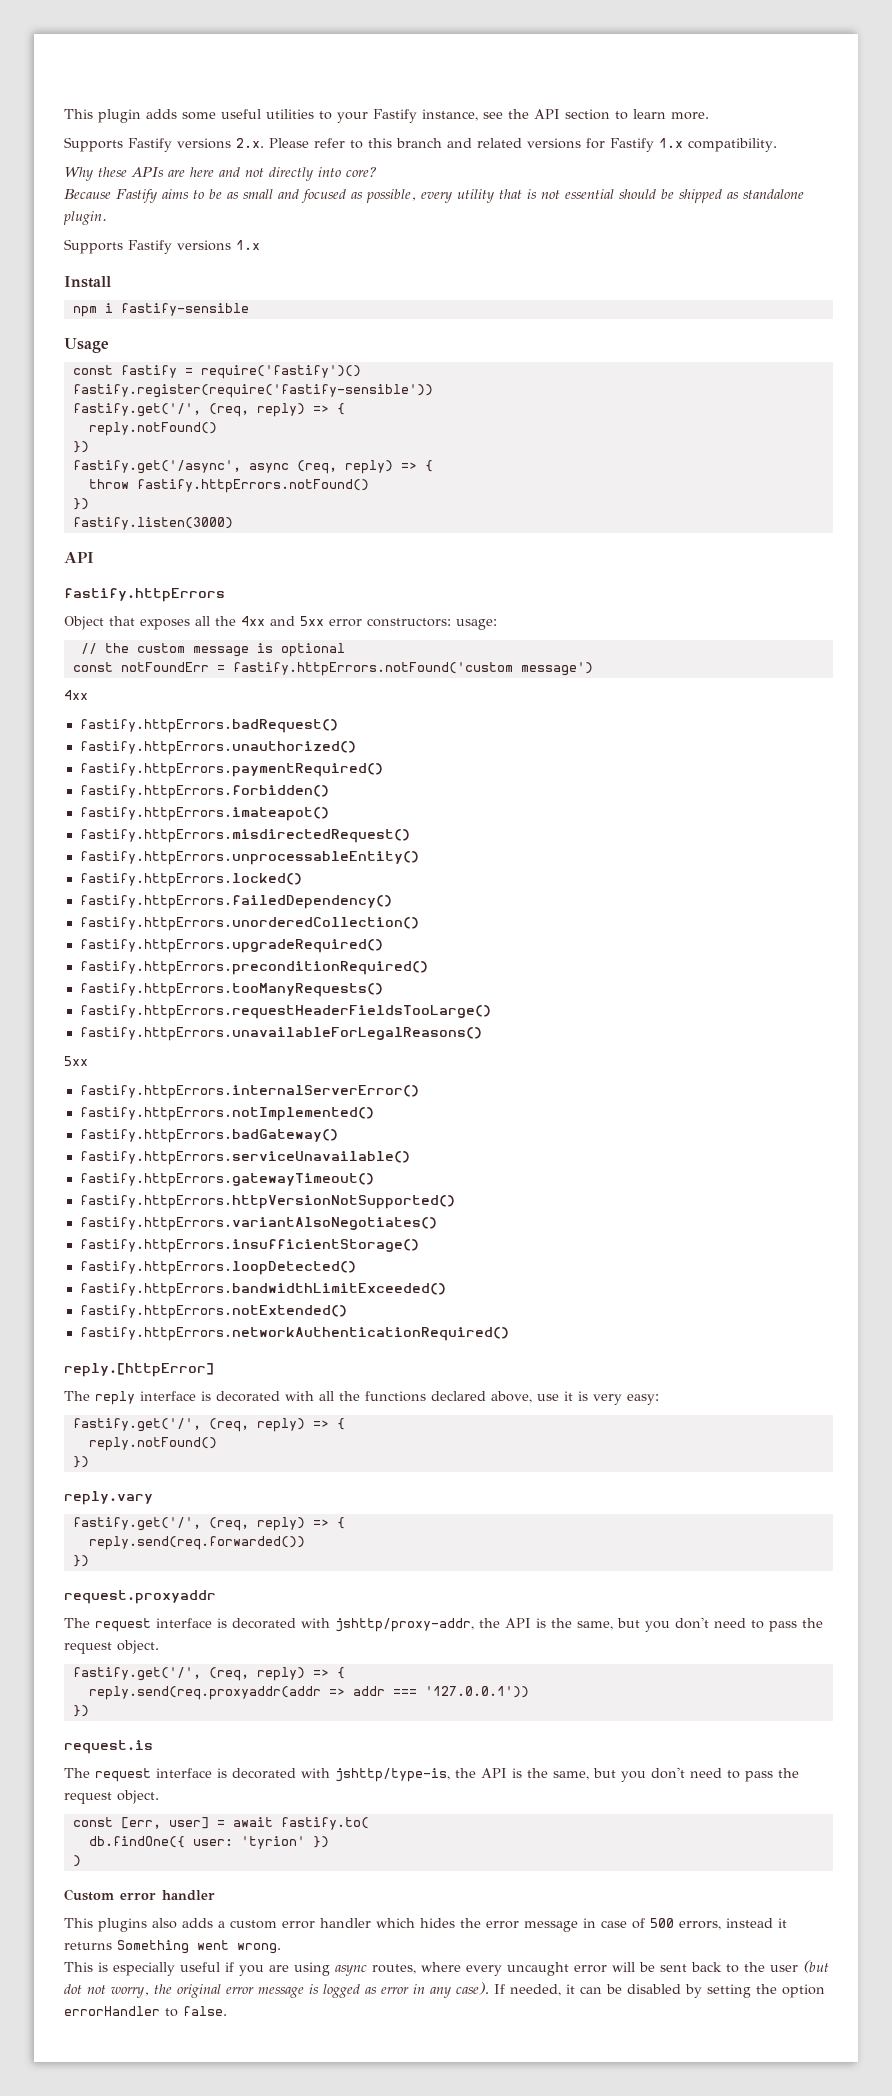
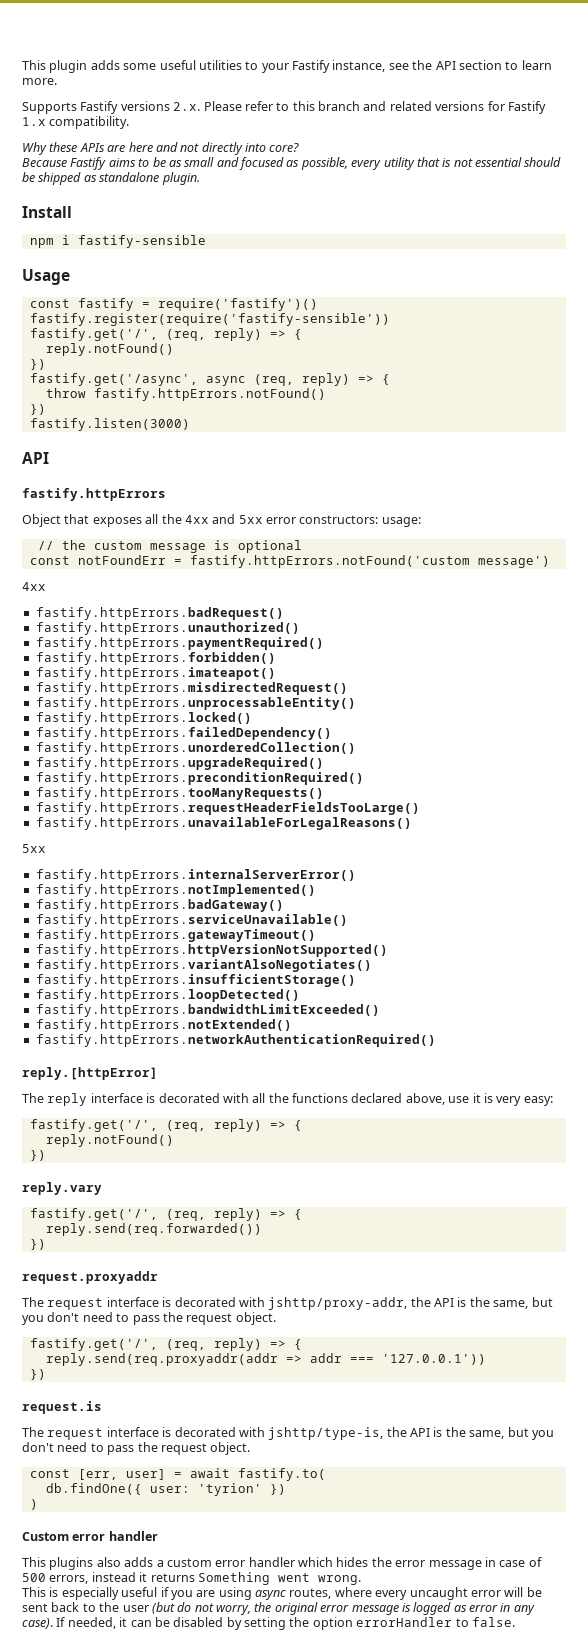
- Supports Fastify versions 1.x
- This is especially useful if you are using async routes, where every uncaught error will be sent back to the user (but dot not worry, the original error message is logged as error in any case).
+ This is especially useful if you are using async routes, where every uncaught error will be sent back to the user (but do not worry, the original error message is logged as error in any case).

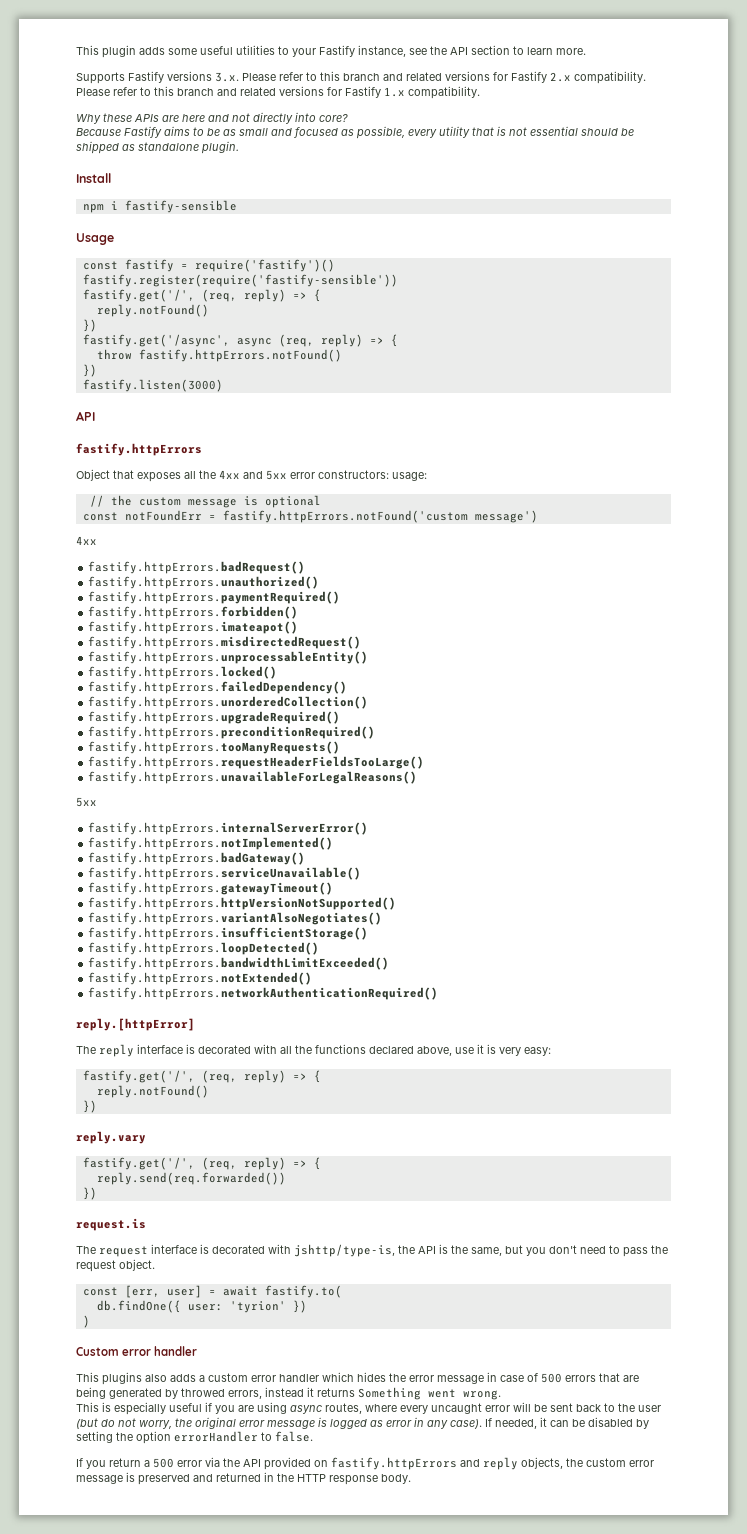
- Supports Fastify versions 2.x. Please refer to this branch and related versions for Fastify 1.x compatibility.
+ Supports Fastify versions 3.x. Please refer to this branch and related versions for Fastify 2.x compatibility. Please refer to this branch and related versions for Fastify 1.x compatibility.
- request.proxyaddr
- The request interface is decorated with jshttp/proxy-addr, the API is the same, but you don't need to pass the request object.
- fastify.get('/', (req, reply) => {
- reply.send(req.proxyaddr(addr => addr === '127.0.0.1'))
- })
- This plugins also adds a custom error handler which hides the error message in case of 500 errors, instead it returns Something went wrong.
+ This plugins also adds a custom error handler which hides the error message in case of 500 errors that are being generated by throwed errors, instead it returns Something went wrong.
+ If you return a 500 error via the API provided on fastify.httpErrors and reply objects, the custom error message is preserved and returned in the HTTP response body.

